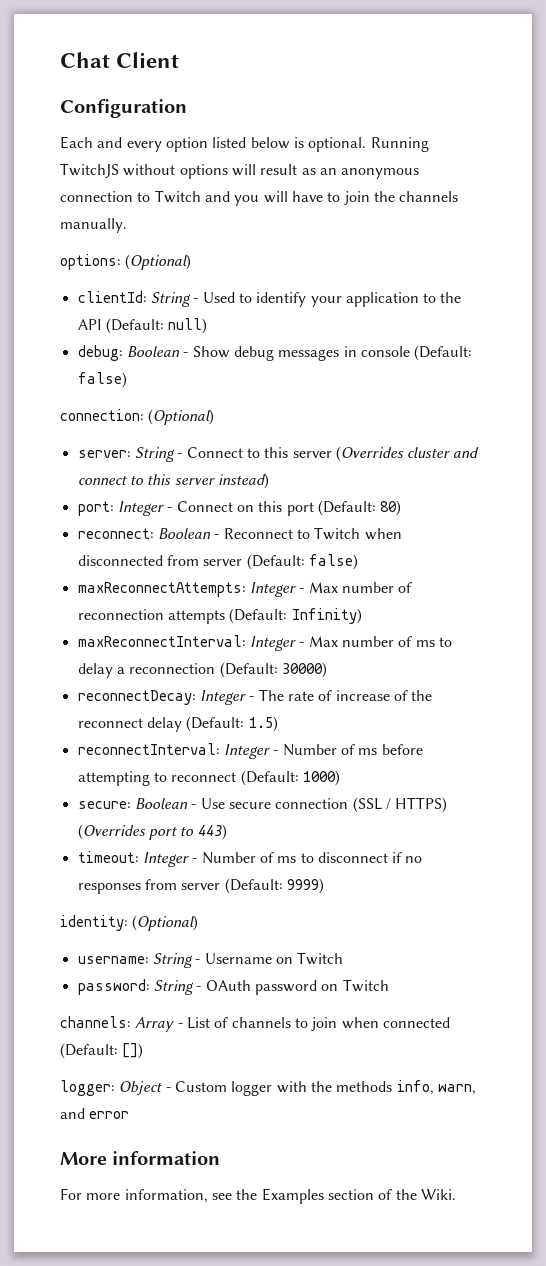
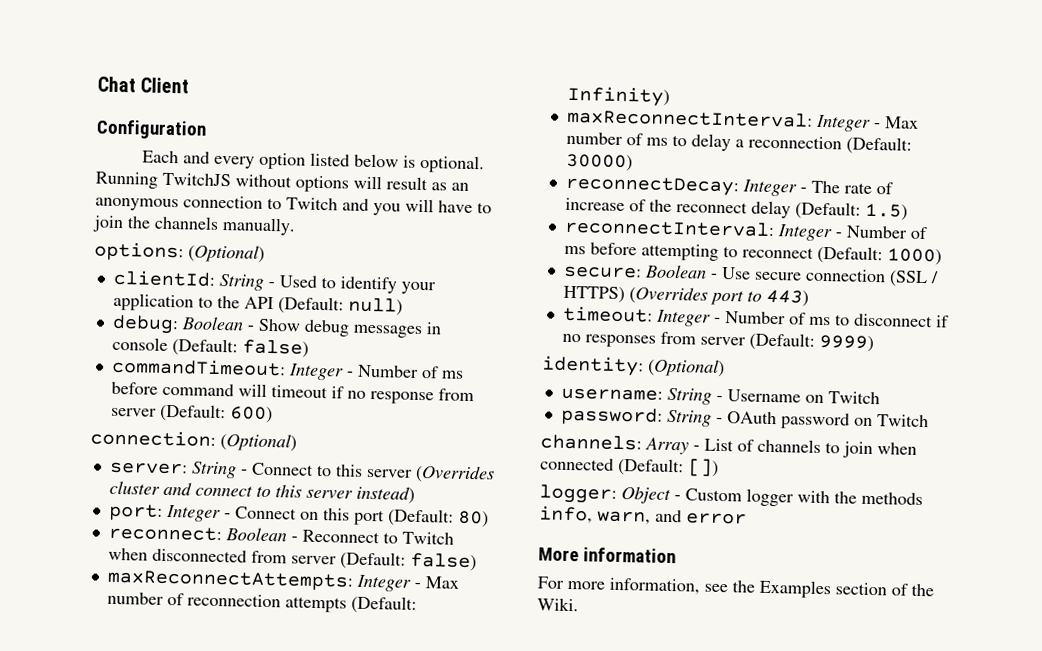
+ commandTimeout: Integer - Number of ms before command will timeout if no response from server (Default: 600)

